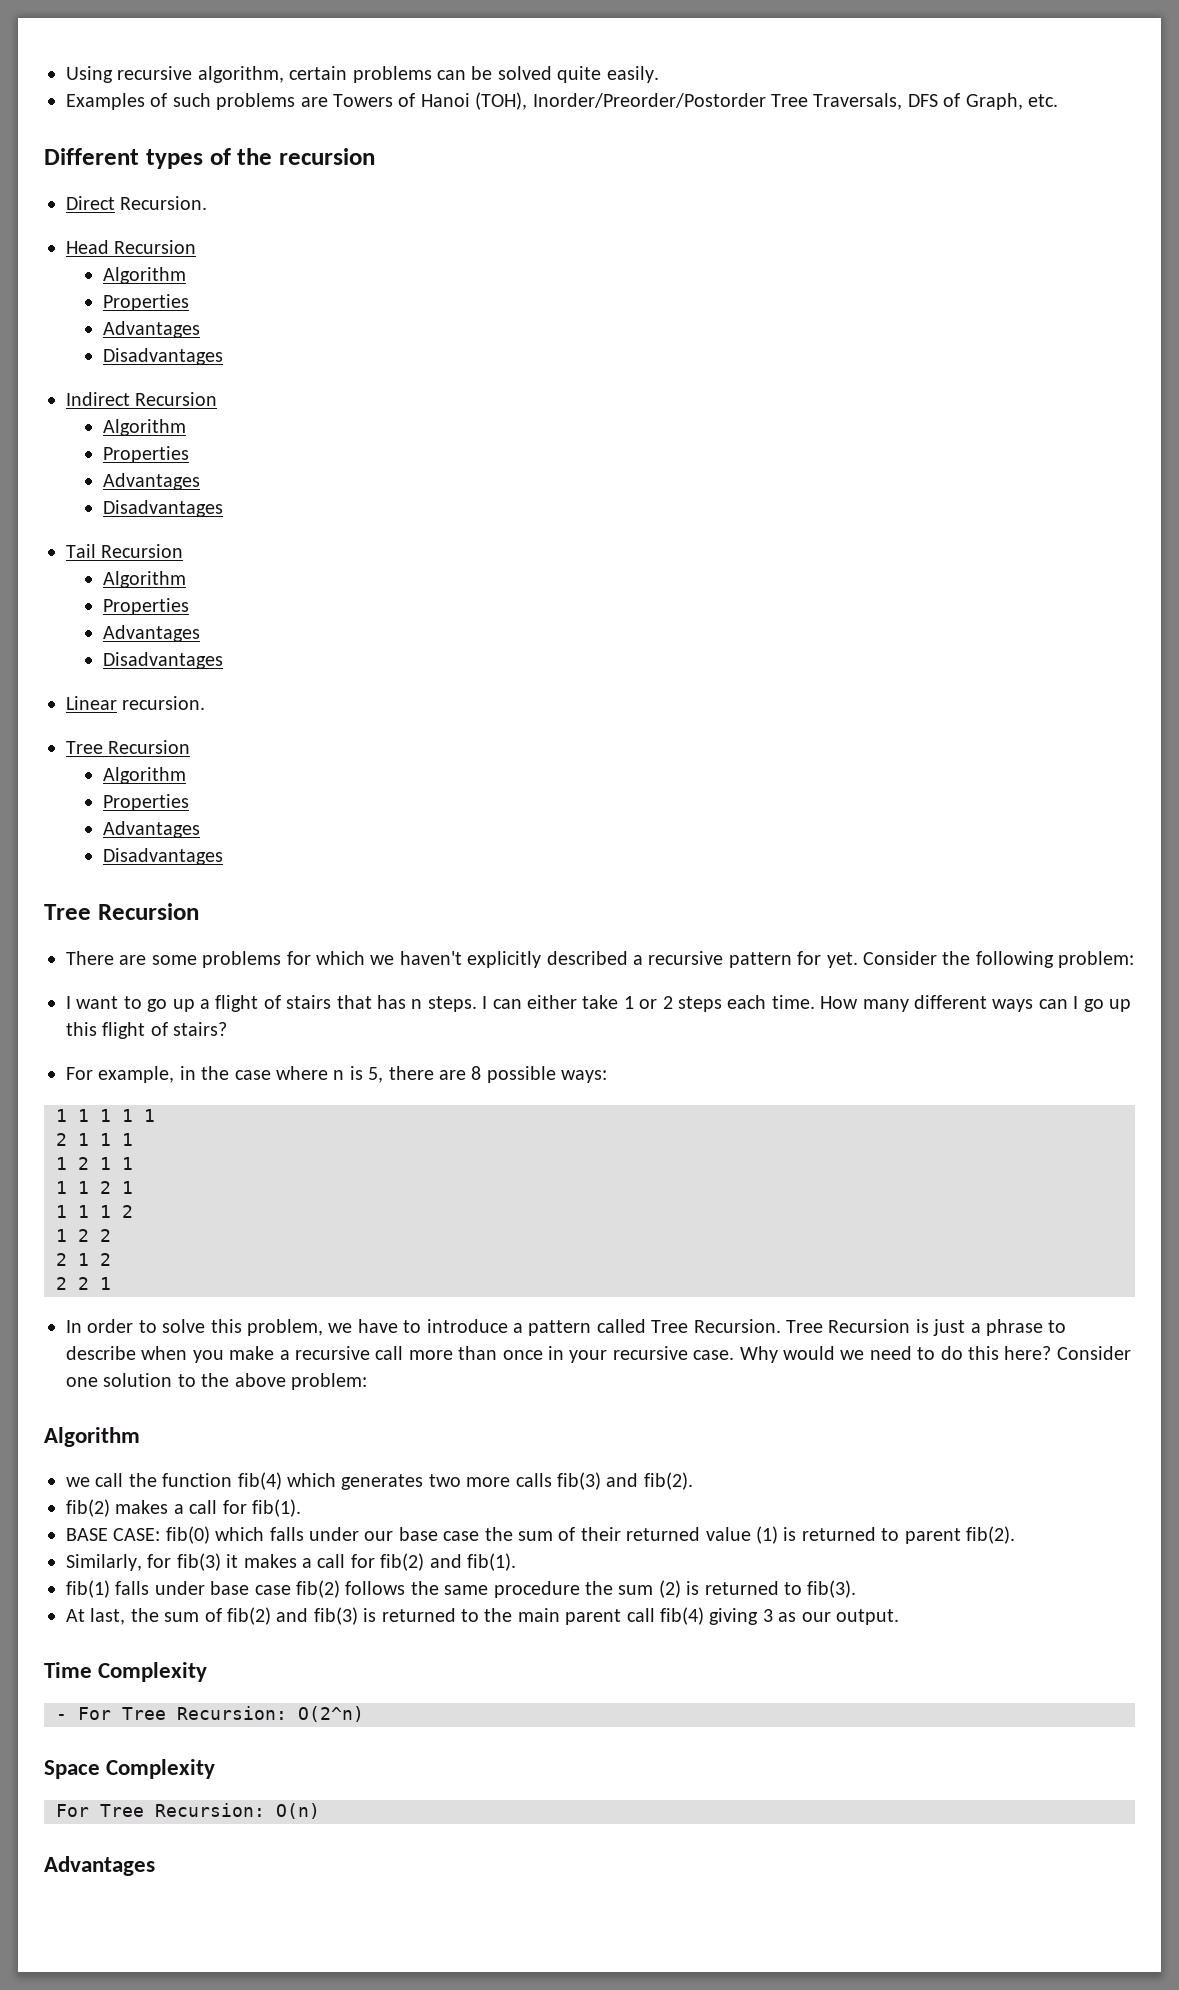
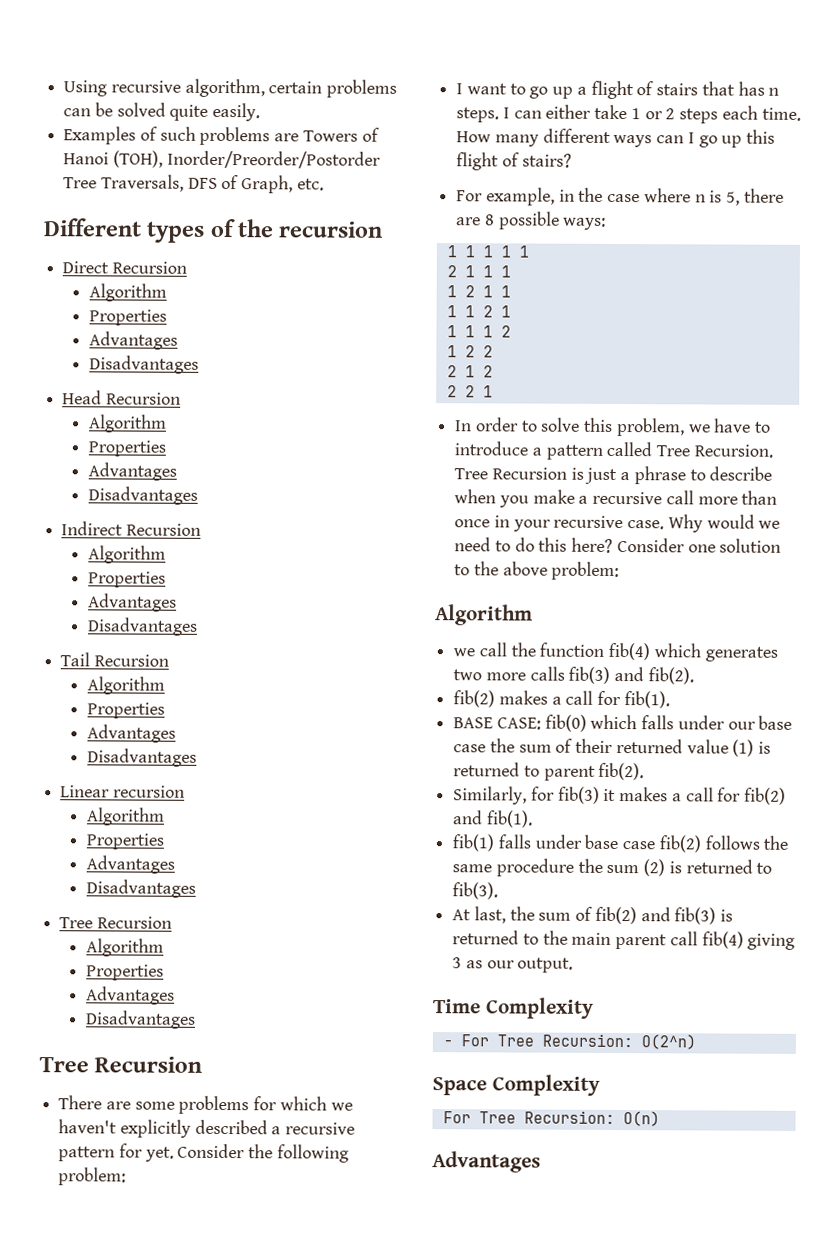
- Direct Recursion.
+ Direct Recursion
+ Algorithm
+ Properties
+ Advantages
+ Disadvantages
- Linear recursion.
+ Linear recursion
+ Algorithm
+ Properties
+ Advantages
+ Disadvantages

